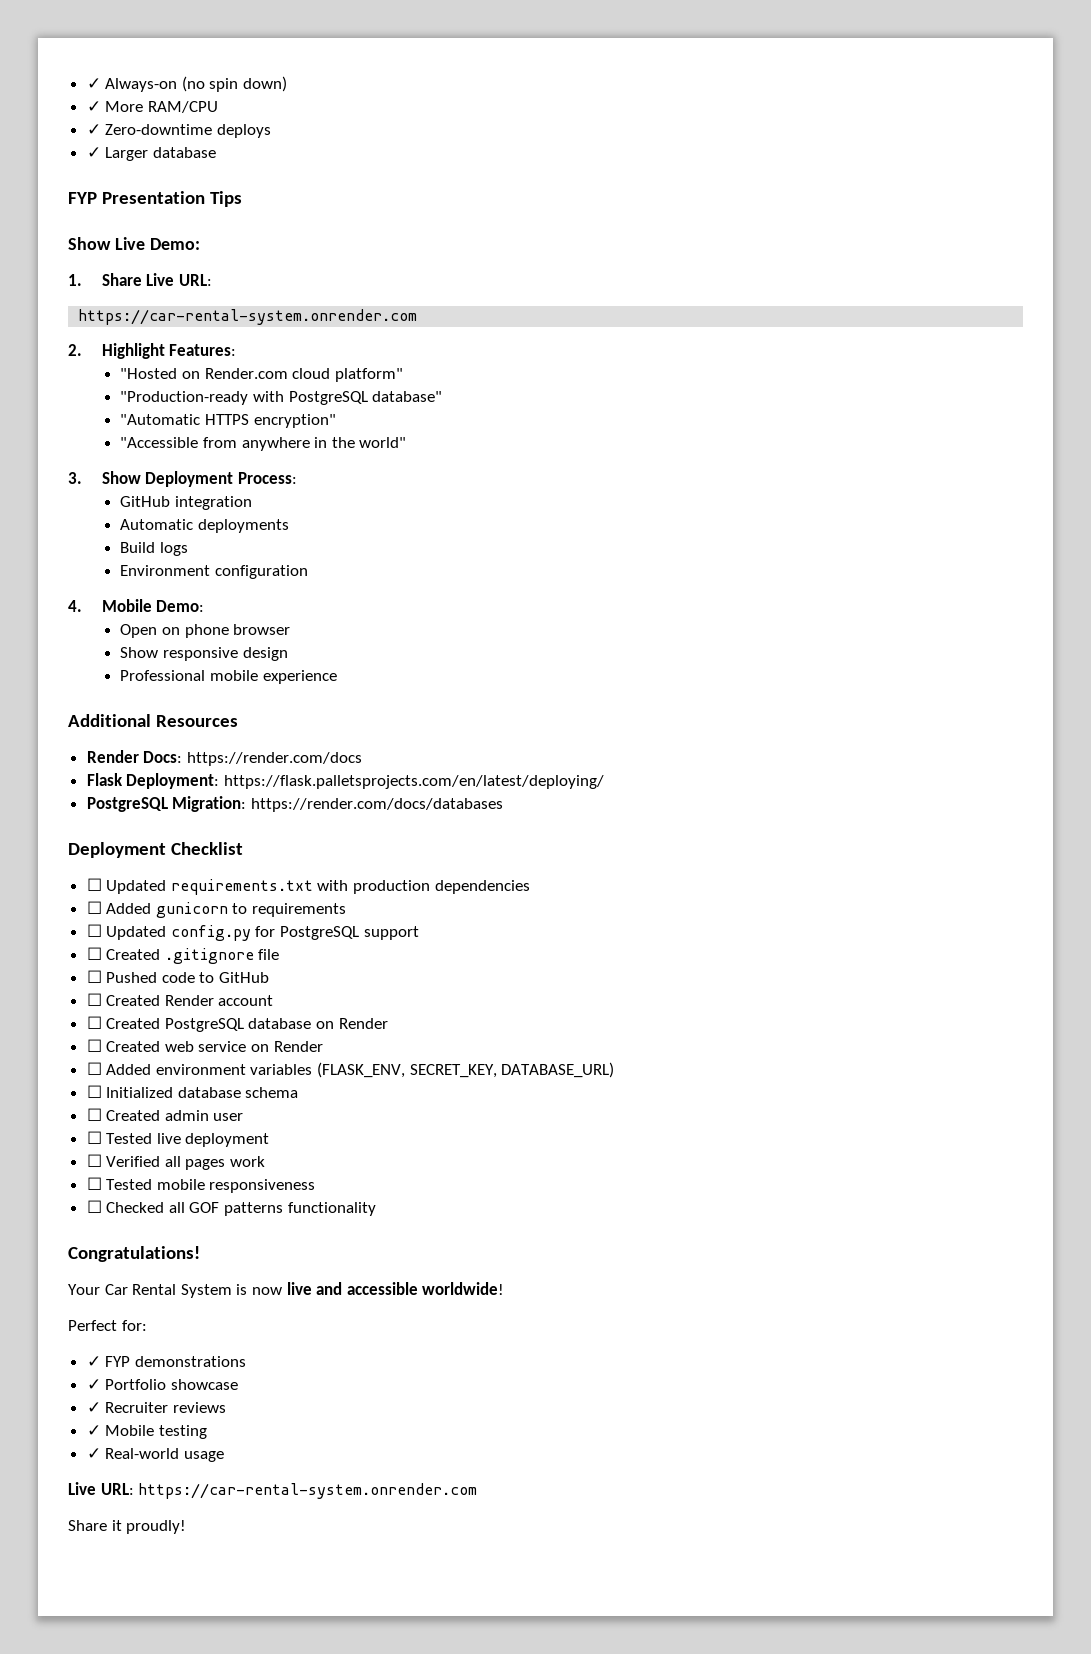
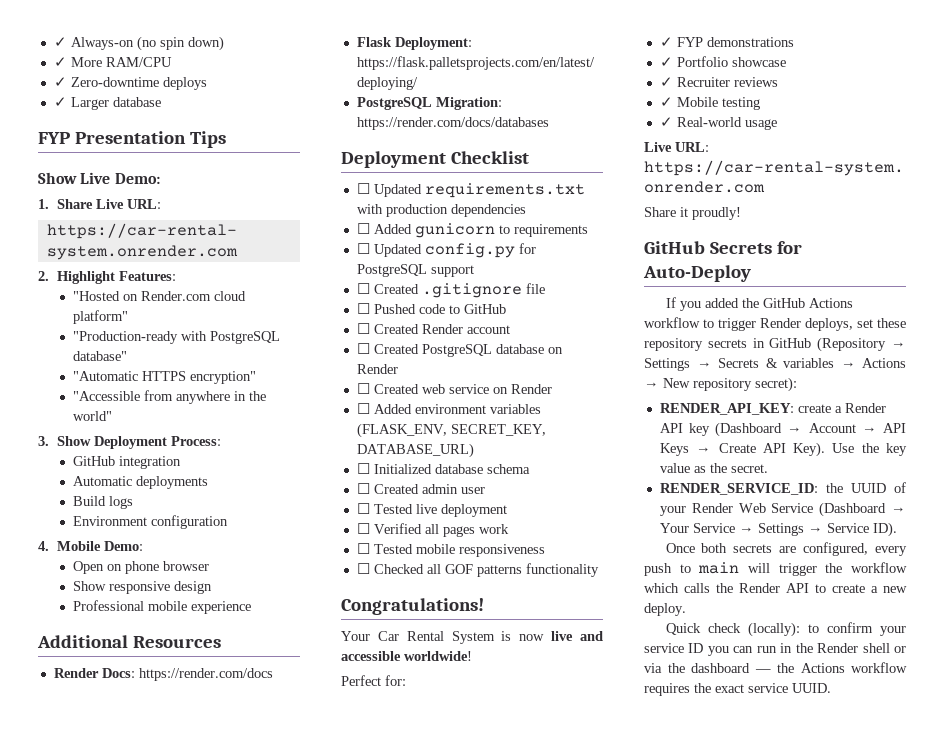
+ GitHub Secrets for Auto-Deploy
+ If you added the GitHub Actions workflow to trigger Render deploys, set these repository secrets in GitHub (Repository → Settings → Secrets & variables → Actions → New repository secret):
+ RENDER_API_KEY: create a Render API key (Dashboard → Account → API Keys → Create API Key). Use the key value as the secret.
+ RENDER_SERVICE_ID: the UUID of your Render Web Service (Dashboard → Your Service → Settings → Service ID).
+ Once both secrets are configured, every push to main will trigger the workflow which calls the Render API to create a new deploy.
+ Quick check (locally): to confirm your service ID you can run in the Render shell or via the dashboard — the Actions workflow requires the exact service UUID.

